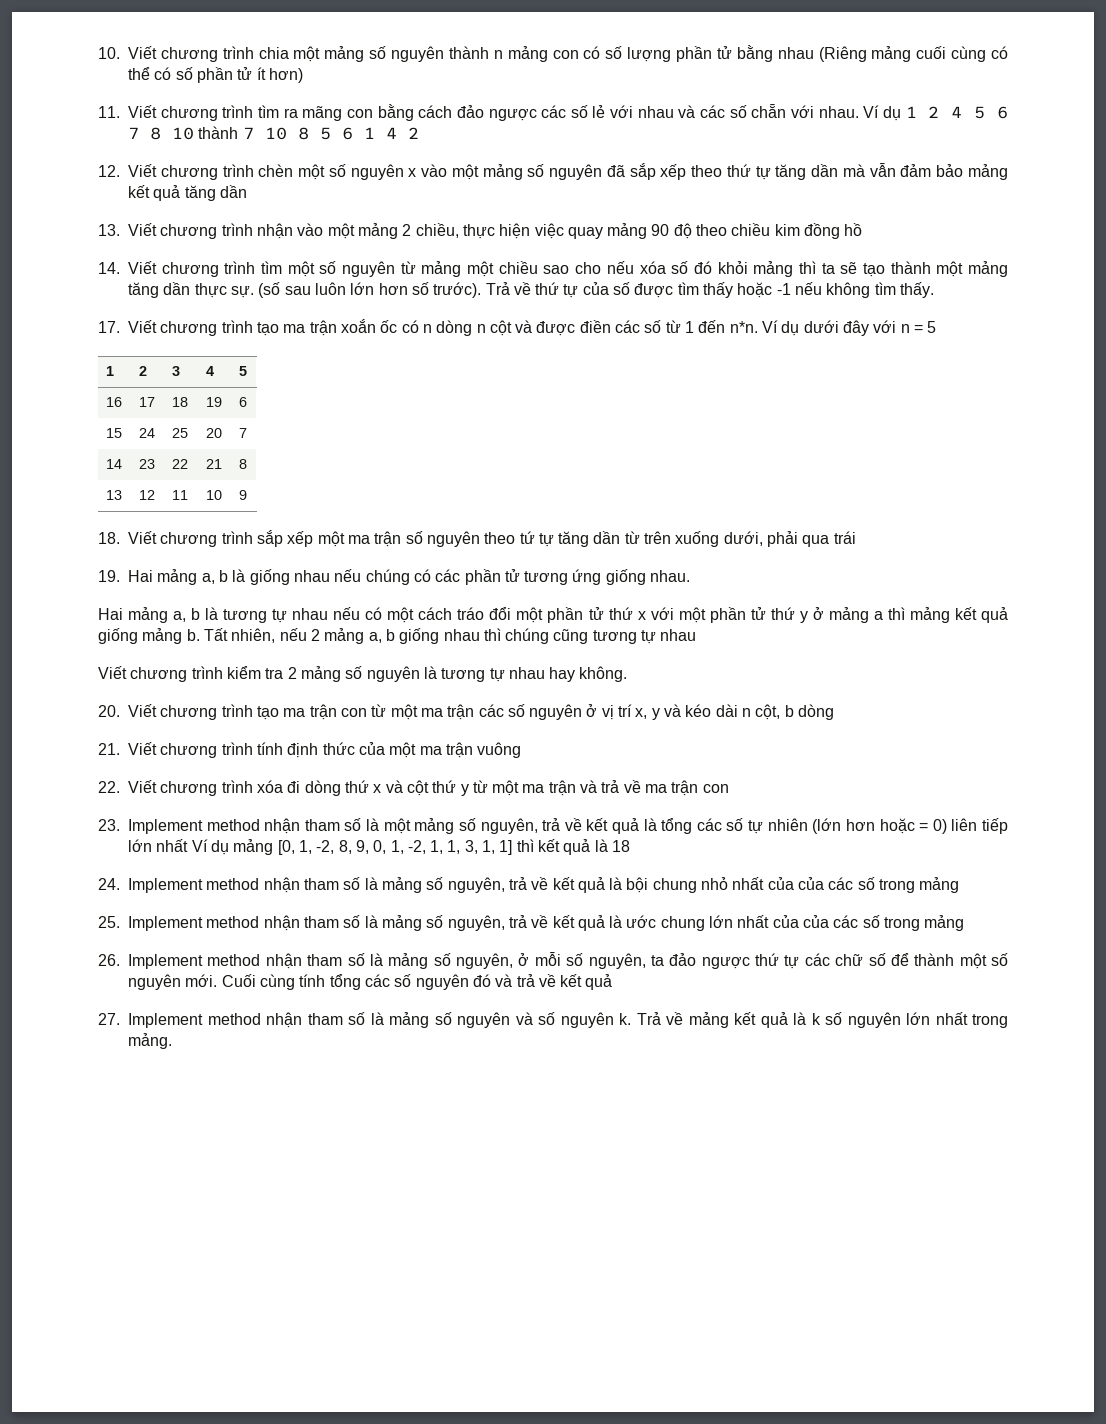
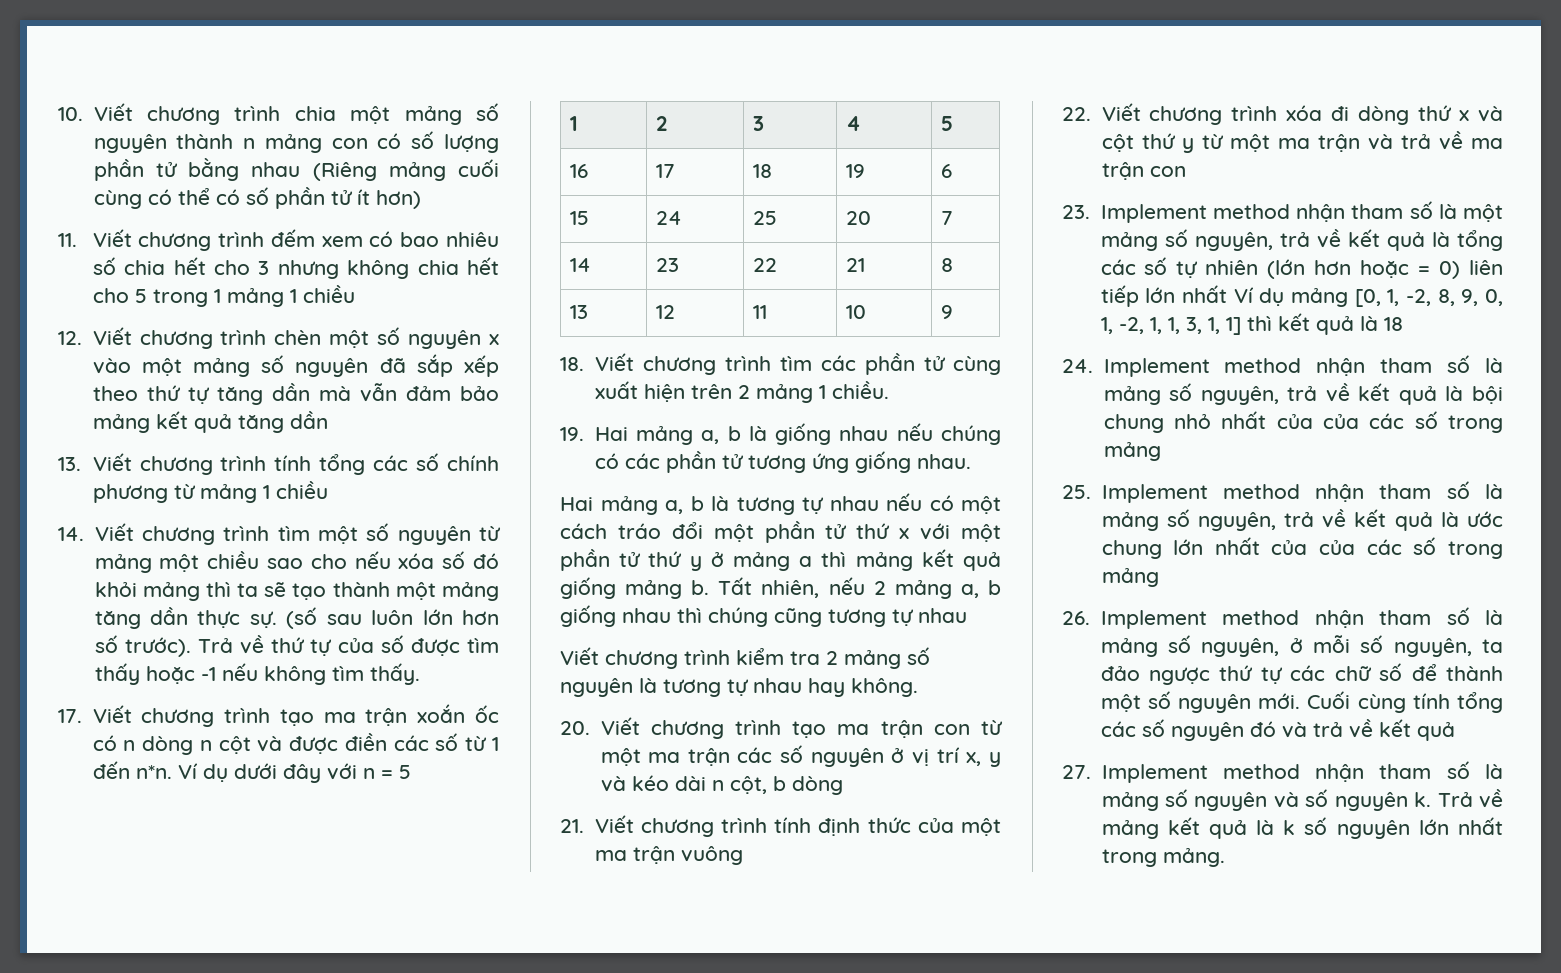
- 11. Viết chương trình tìm ra mãng con bằng cách đảo ngược các số lẻ với nhau và các số chẵn với nhau. Ví dụ 1 2 4 5 6 7 8 10 thành 7 10 8 5 6 1 4 2
+ 11. Viết chương trình đếm xem có bao nhiêu số chia hết cho 3 nhưng không chia hết cho 5 trong 1 mảng 1 chiều
- 13. Viết chương trình nhận vào một mảng 2 chiều, thực hiện việc quay mảng 90 độ theo chiều kim đồng hồ
+ 13. Viết chương trình tính tổng các số chính phương từ mảng 1 chiều
- 18. Viết chương trình sắp xếp một ma trận số nguyên theo tứ tự tăng dần từ trên xuống dưới, phải qua trái
+ 18. Viết chương trình tìm các phần tử cùng xuất hiện trên 2 mảng 1 chiều.

